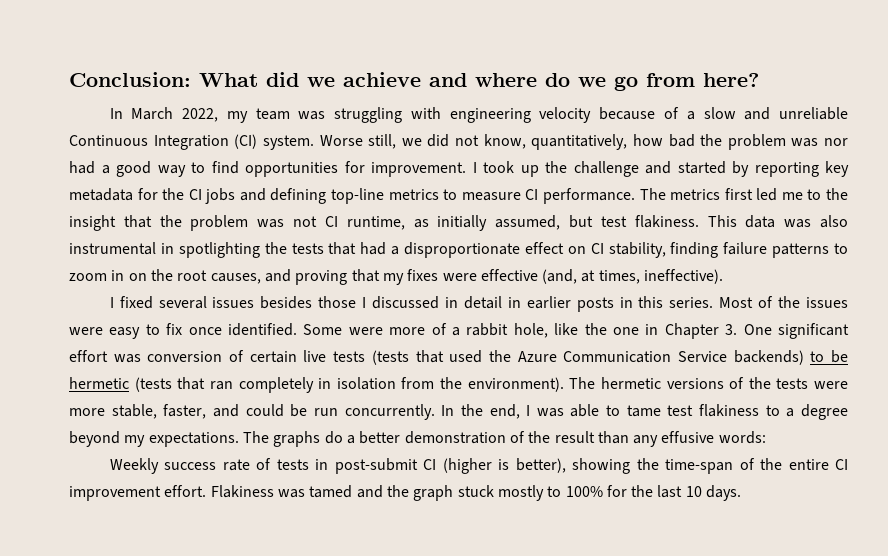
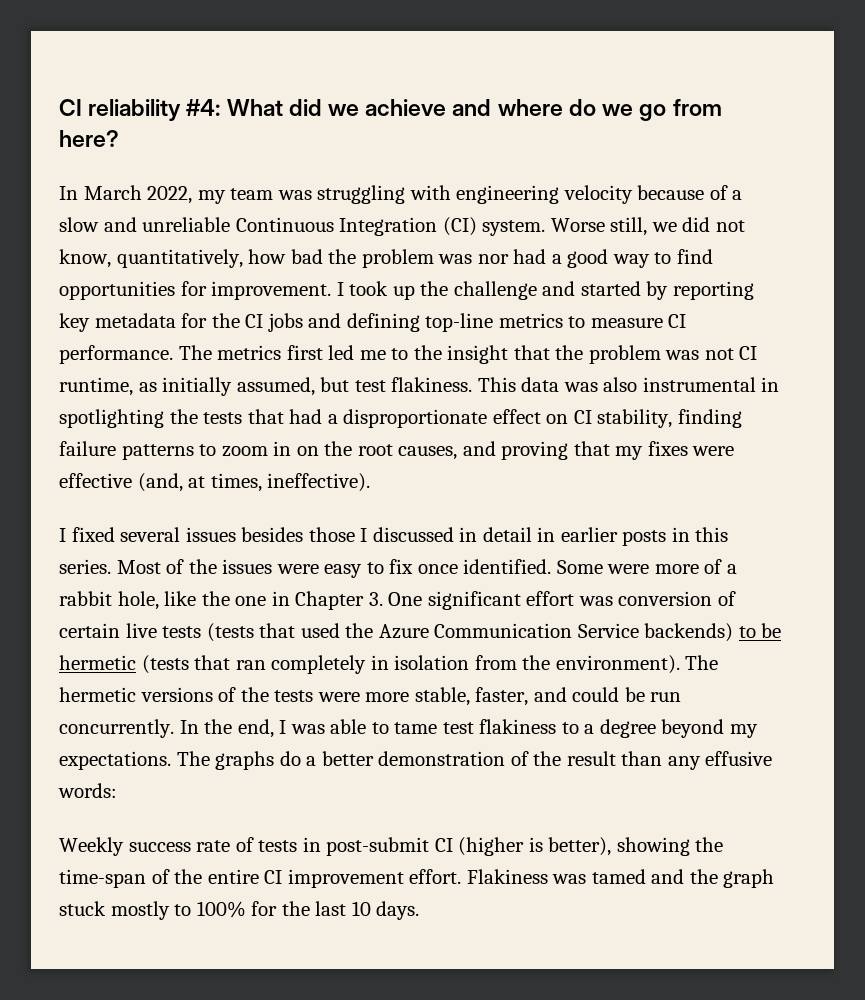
- Conclusion: What did we achieve and where do we go from here?
+ CI reliability #4: What did we achieve and where do we go from here?

